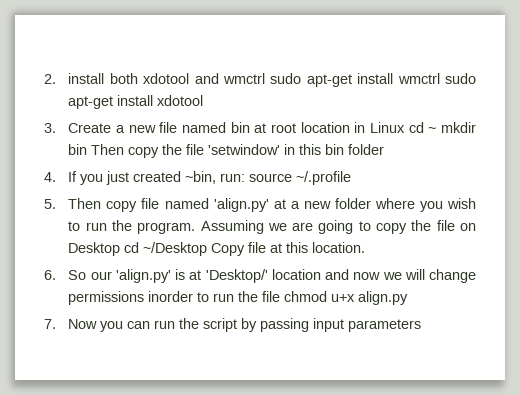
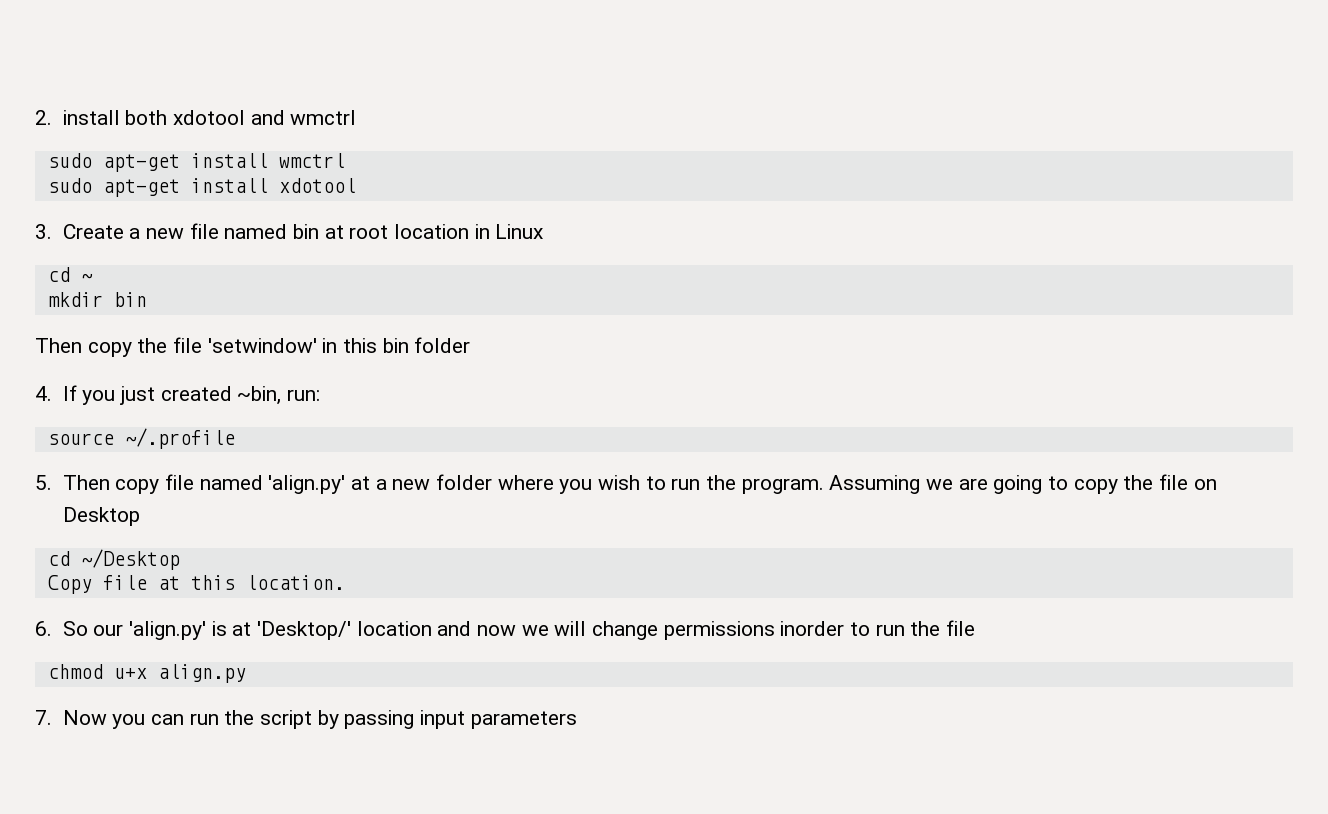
- 2. install both xdotool and wmctrl sudo apt-get install wmctrl sudo apt-get install xdotool
+ 2. install both xdotool and wmctrl
+ sudo apt-get install wmctrl
+ sudo apt-get install xdotool
- 3. Create a new file named bin at root location in Linux cd ~ mkdir bin Then copy the file 'setwindow' in this bin folder
+ 3. Create a new file named bin at root location in Linux
+ cd ~
+ mkdir bin
+ Then copy the file 'setwindow' in this bin folder
- 4. If you just created ~bin, run: source ~/.profile
+ 4. If you just created ~bin, run:
+ source ~/.profile
- Assuming we are going to copy the file on Desktop cd ~/Desktop Copy file at this location.
+ Assuming we are going to copy the file on Desktop
+ cd ~/Desktop
+ Copy file at this location.
- 6. So our 'align.py' is at 'Desktop/' location and now we will change permissions inorder to run the file chmod u+x align.py
+ 6. So our 'align.py' is at 'Desktop/' location and now we will change permissions inorder to run the file
+ chmod u+x align.py

